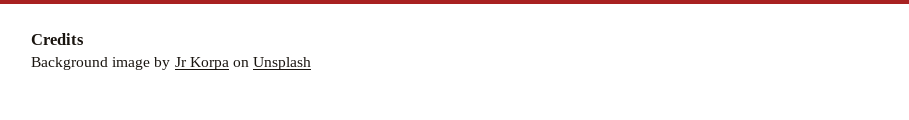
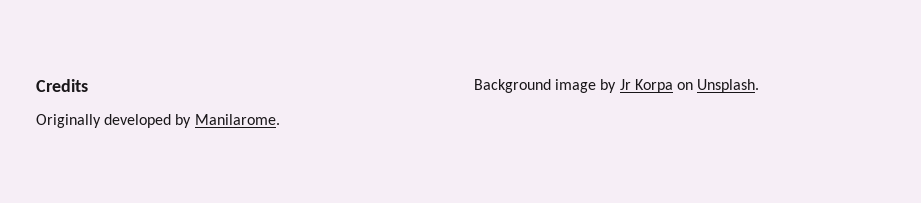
+ Originally developed by Manilarome.
- Background image by Jr Korpa on Unsplash
+ Background image by Jr Korpa on Unsplash.

